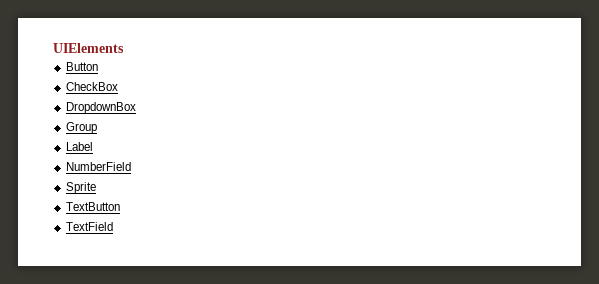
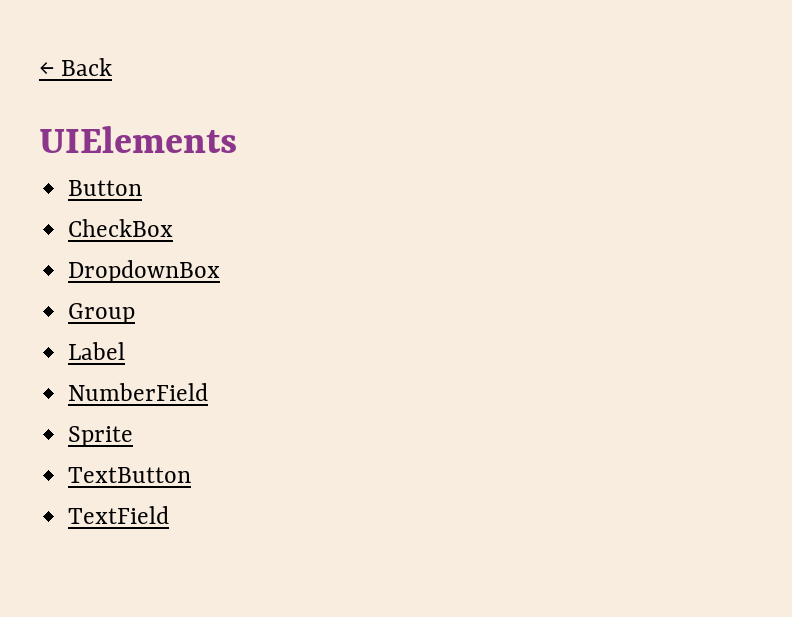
+ ← Back

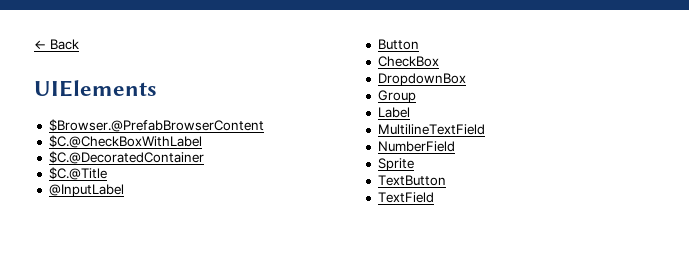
+ $Browser.@PrefabBrowserContent
+ $C.@CheckBoxWithLabel
+ $C.@DecoratedContainer
+ $C.@Title
+ @InputLabel
+ MultilineTextField

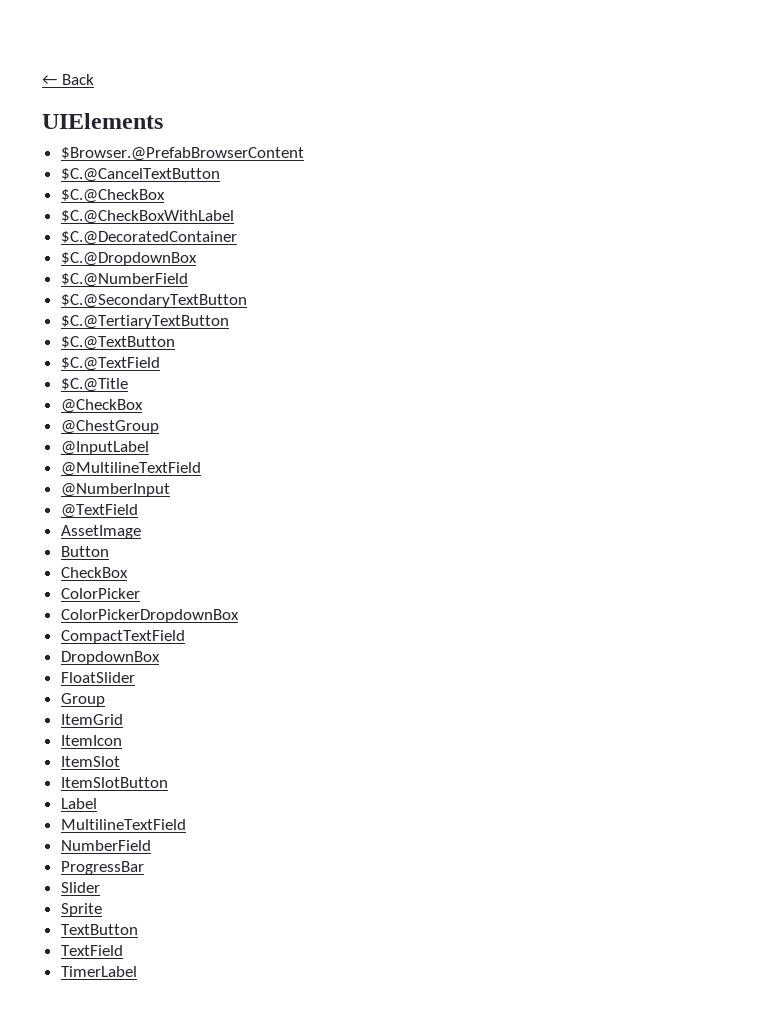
+ $C.@CancelTextButton
+ $C.@CheckBox
+ $C.@DropdownBox
+ $C.@NumberField
+ $C.@SecondaryTextButton
+ $C.@TertiaryTextButton
+ $C.@TextButton
+ $C.@TextField
+ @CheckBox
+ @ChestGroup
+ @MultilineTextField
+ @NumberInput
+ @TextField
+ AssetImage
+ ColorPicker
+ ColorPickerDropdownBox
+ CompactTextField
+ FloatSlider
+ ItemGrid
+ ItemIcon
+ ItemSlot
+ ItemSlotButton
+ ProgressBar
+ Slider
+ TimerLabel

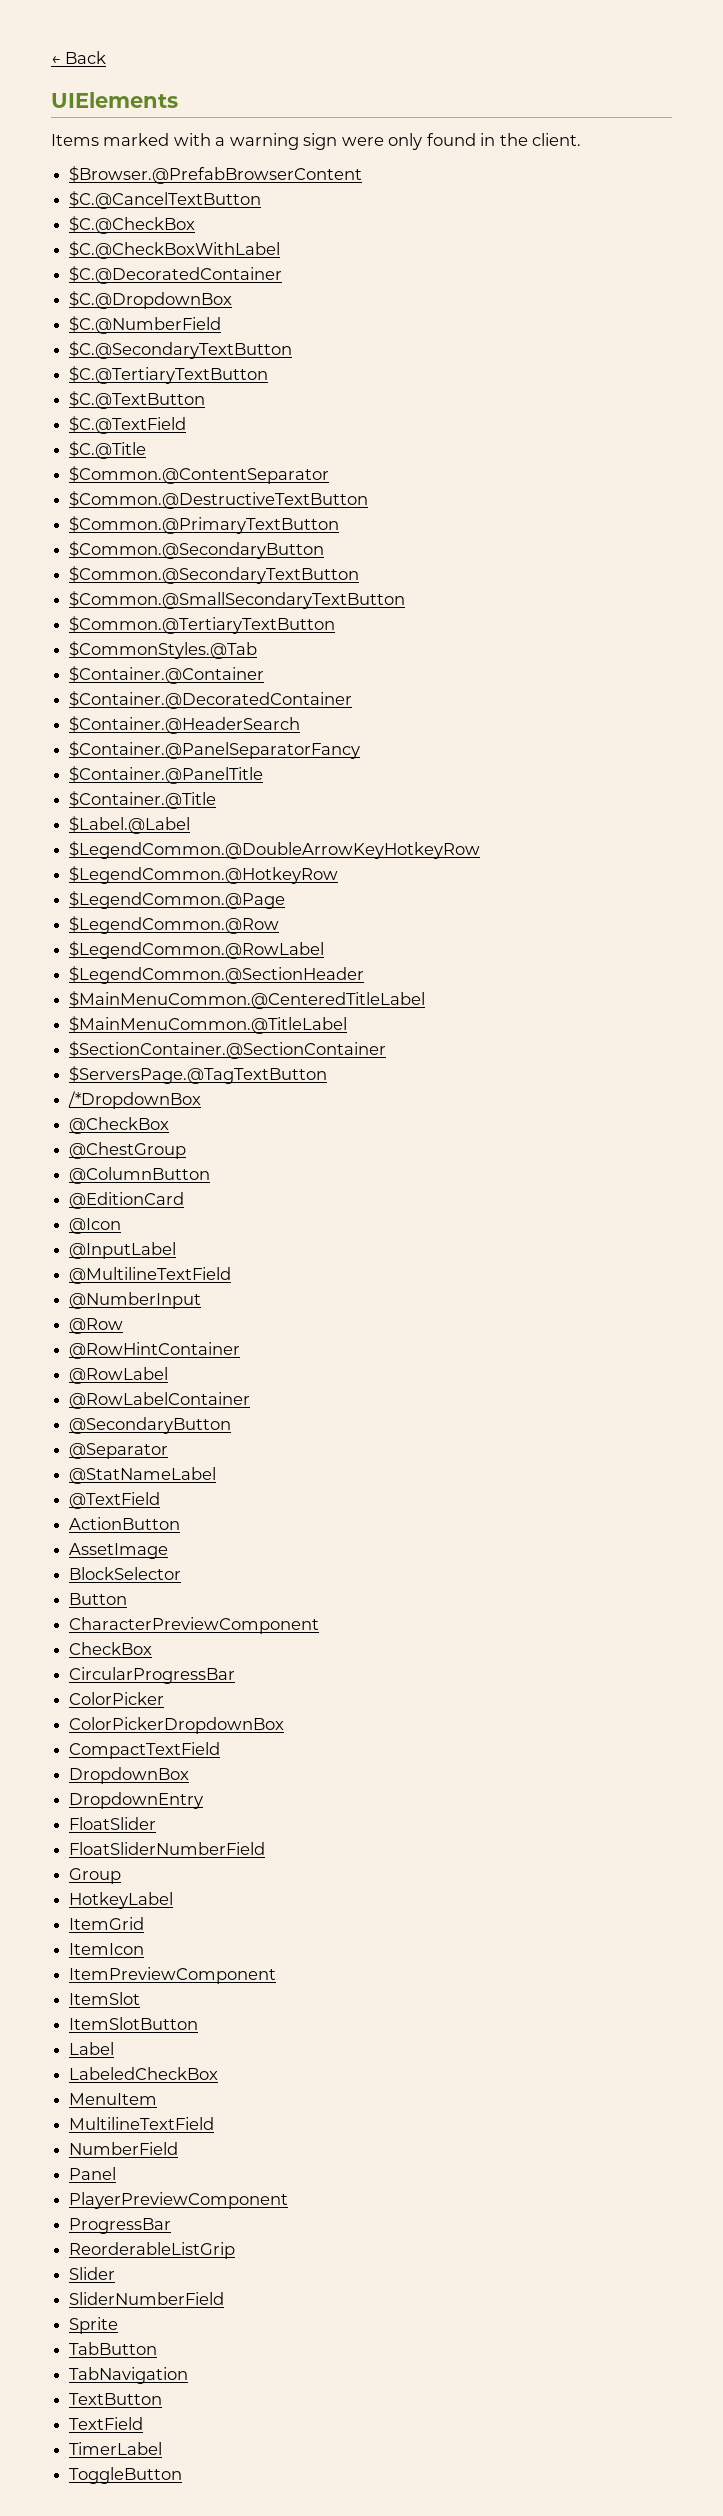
+ Items marked with a warning sign were only found in the client.
+ $Common.@ContentSeparator
+ $Common.@DestructiveTextButton
+ $Common.@PrimaryTextButton
+ $Common.@SecondaryButton
+ $Common.@SecondaryTextButton
+ $Common.@SmallSecondaryTextButton
+ $Common.@TertiaryTextButton
+ $CommonStyles.@Tab
+ $Container.@Container
+ $Container.@DecoratedContainer
+ $Container.@HeaderSearch
+ $Container.@PanelSeparatorFancy
+ $Container.@PanelTitle
+ $Container.@Title
+ $Label.@Label
+ $LegendCommon.@DoubleArrowKeyHotkeyRow
+ $LegendCommon.@HotkeyRow
+ $LegendCommon.@Page
+ $LegendCommon.@Row
+ $LegendCommon.@RowLabel
+ $LegendCommon.@SectionHeader
+ $MainMenuCommon.@CenteredTitleLabel
+ $MainMenuCommon.@TitleLabel
+ $SectionContainer.@SectionContainer
+ $ServersPage.@TagTextButton
+ /*DropdownBox
+ @ColumnButton
+ @EditionCard
+ @Icon
+ @Row
+ @RowHintContainer
+ @RowLabel
+ @RowLabelContainer
+ @SecondaryButton
+ @Separator
+ @StatNameLabel
+ ActionButton
+ BlockSelector
+ CharacterPreviewComponent
+ CircularProgressBar
+ DropdownEntry
+ FloatSliderNumberField
+ HotkeyLabel
+ ItemPreviewComponent
+ LabeledCheckBox
+ MenuItem
+ Panel
+ PlayerPreviewComponent
+ ReorderableListGrip
+ SliderNumberField
+ TabButton
+ TabNavigation
+ ToggleButton

